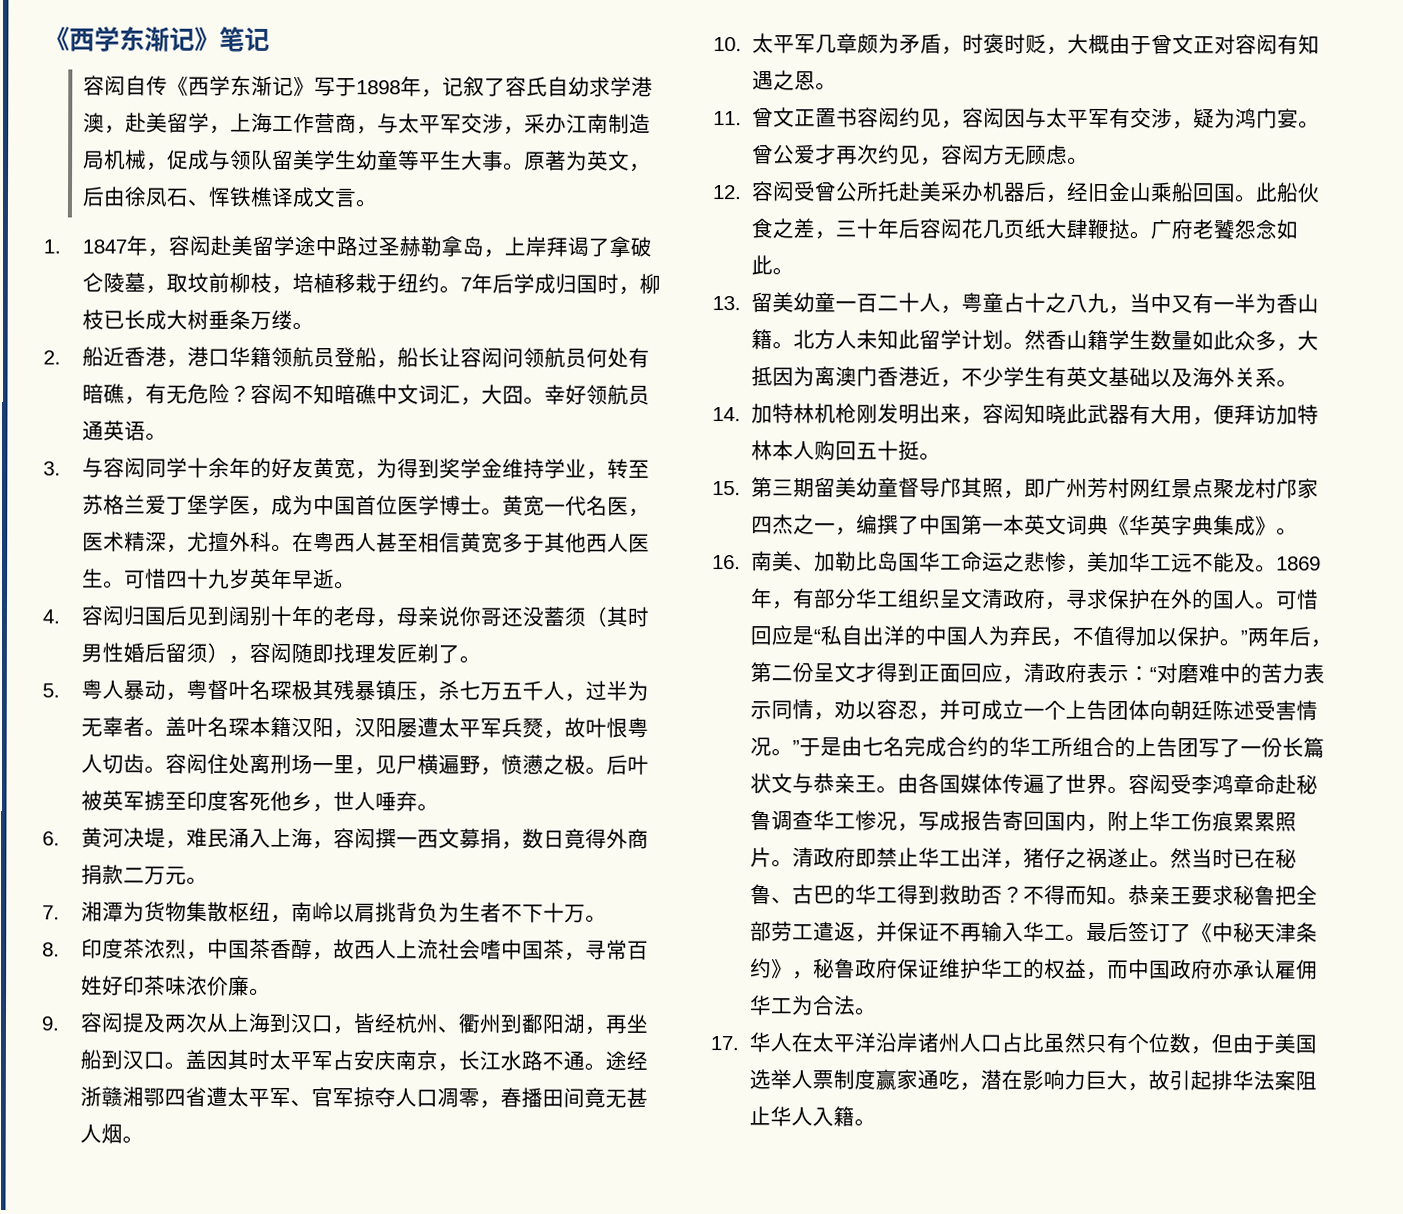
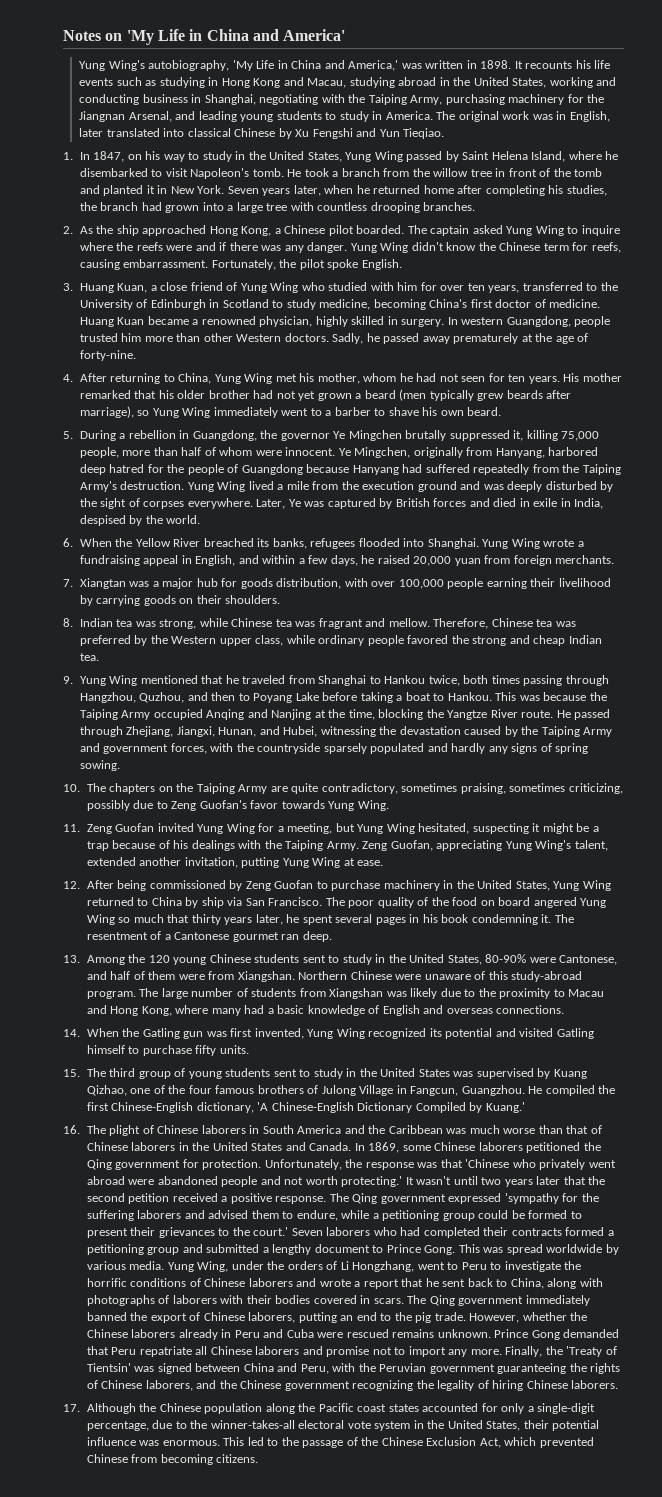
- 《西学东渐记》笔记
- 容闳自传《西学东渐记》写于1898年，记叙了容氏自幼求学港澳，赴美留学，上海工作营商，与太平军交涉，采办江南制造局机械，促成与领队留美学生幼童等平生大事。原著为英文，后由徐凤石、恽铁樵译成文言。
- 1. 1847年，容闳赴美留学途中路过圣赫勒拿岛，上岸拜谒了拿破仑陵墓，取坟前柳枝，培植移栽于纽约。7年后学成归国时，柳枝已长成大树垂条万缕。
- 2.船近香港，港口华籍领航员登船，船长让容闳问领航员何处有暗礁，有无危险？容闳不知暗礁中文词汇，大囧。幸好领航员通英语。
- 3.与容闳同学十余年的好友黄宽，为得到奖学金维持学业，转至苏格兰爱丁堡学医，成为中国首位医学博士。黄宽一代名医，医术精深，尤擅外科。在粤西人甚至相信黄宽多于其他西人医生。可惜四十九岁英年早逝。
- 4.容闳归国后见到阔别十年的老母，母亲说你哥还没蓄须（其时男性婚后留须），容闳随即找理发匠剃了。
- 5.粤人暴动，粤督叶名琛极其残暴镇压，杀七万五千人，过半为无辜者。盖叶名琛本籍汉阳，汉阳屡遭太平军兵燹，故叶恨粤人切齿。容闳住处离刑场一里，见尸横遍野，愤懑之极。后叶被英军掳至印度客死他乡，世人唾弃。
- 6.黄河决堤，难民涌入上海，容闳撰一西文募捐，数日竟得外商捐款二万元。
- 7.湘潭为货物集散枢纽，南岭以肩挑背负为生者不下十万。
- 8.印度茶浓烈，中国茶香醇，故西人上流社会嗜中国茶，寻常百姓好印茶味浓价廉。
- 9.容闳提及两次从上海到汉口，皆经杭州、衢州到鄱阳湖，再坐船到汉口。盖因其时太平军占安庆南京，长江水路不通。途经浙赣湘鄂四省遭太平军、官军掠夺人口凋零，春播田间竟无甚人烟。
- 10.太平军几章颇为矛盾，时褒时贬，大概由于曾文正对容闳有知遇之恩。
- 11.曾文正置书容闳约见，容闳因与太平军有交涉，疑为鸿门宴。曾公爱才再次约见，容闳方无顾虑。
- 12.容闳受曾公所托赴美采办机器后，经旧金山乘船回国。此船伙食之差，三十年后容闳花几页纸大肆鞭挞。广府老饕怨念如此。
- 13.留美幼童一百二十人，粤童占十之八九，当中又有一半为香山籍。北方人未知此留学计划。然香山籍学生数量如此众多，大抵因为离澳门香港近，不少学生有英文基础以及海外关系。
- 14.加特林机枪刚发明出来，容闳知晓此武器有大用，便拜访加特林本人购回五十挺。
- 15.第三期留美幼童督导邝其照，即广州芳村网红景点聚龙村邝家四杰之一，编撰了中国第一本英文词典《华英字典集成》。
- 16.南美、加勒比岛国华工命运之悲惨，美加华工远不能及。1869年，有部分华工组织呈文清政府，寻求保护在外的国人。可惜回应是“私自出洋的中国人为弃民，不值得加以保护。”两年后，第二份呈文才得到正面回应，清政府表示：“对磨难中的苦力表示同情，劝以容忍，并可成立一个上告团体向朝廷陈述受害情况。”于是由七名完成合约的华工所组合的上告团写了一份长篇状文与恭亲王。由各国媒体传遍了世界。容闳受李鸿章命赴秘鲁调查华工惨况，写成报告寄回国内，附上华工伤痕累累照片。清政府即禁止华工出洋，猪仔之祸遂止。然当时已在秘鲁、古巴的华工得到救助否？不得而知。恭亲王要求秘鲁把全部劳工遣返，并保证不再输入华工。最后签订了《中秘天津条约》，秘鲁政府保证维护华工的权益，而中国政府亦承认雇佣华工为合法。
- 17.华人在太平洋沿岸诸州人口占比虽然只有个位数，但由于美国选举人票制度赢家通吃，潜在影响力巨大，故引起排华法案阻止华人入籍。
+ Notes on 'My Life in China and America'
+ Yung Wing's autobiography, 'My Life in China and America,' was written in 1898. It recounts his life events such as studying in Hong Kong and Macau, studying abroad in the United States, working and conducting business in Shanghai, negotiating with the Taiping Army, purchasing machinery for the Jiangnan Arsenal, and leading young students to study in America. The original work was in English, later translated into classical Chinese by Xu Fengshi and Yun Tieqiao.
+ 1. In 1847, on his way to study in the United States, Yung Wing passed by Saint Helena Island, where he disembarked to visit Napoleon's tomb. He took a branch from the willow tree in front of the tomb and planted it in New York. Seven years later, when he returned home after completing his studies, the branch had grown into a large tree with countless drooping branches.
+ 2. As the ship approached Hong Kong, a Chinese pilot boarded. The captain asked Yung Wing to inquire where the reefs were and if there was any danger. Yung Wing didn't know the Chinese term for reefs, causing embarrassment. Fortunately, the pilot spoke English.
+ 3. Huang Kuan, a close friend of Yung Wing who studied with him for over ten years, transferred to the University of Edinburgh in Scotland to study medicine, becoming China's first doctor of medicine. Huang Kuan became a renowned physician, highly skilled in surgery. In western Guangdong, people trusted him more than other Western doctors. Sadly, he passed away prematurely at the age of forty-nine.
+ 4. After returning to China, Yung Wing met his mother, whom he had not seen for ten years. His mother remarked that his older brother had not yet grown a beard (men typically grew beards after marriage), so Yung Wing immediately went to a barber to shave his own beard.
+ 5. During a rebellion in Guangdong, the governor Ye Mingchen brutally suppressed it, killing 75,000 people, more than half of whom were innocent. Ye Mingchen, originally from Hanyang, harbored deep hatred for the people of Guangdong because Hanyang had suffered repeatedly from the Taiping Army's destruction. Yung Wing lived a mile from the execution ground and was deeply disturbed by the sight of corpses everywhere. Later, Ye was captured by British forces and died in exile in India, despised by the world.
+ 6. When the Yellow River breached its banks, refugees flooded into Shanghai. Yung Wing wrote a fundraising appeal in English, and within a few days, he raised 20,000 yuan from foreign merchants.
+ 7. Xiangtan was a major hub for goods distribution, with over 100,000 people earning their livelihood by carrying goods on their shoulders.
+ 8. Indian tea was strong, while Chinese tea was fragrant and mellow. Therefore, Chinese tea was preferred by the Western upper class, while ordinary people favored the strong and cheap Indian tea.
+ 9. Yung Wing mentioned that he traveled from Shanghai to Hankou twice, both times passing through Hangzhou, Quzhou, and then to Poyang Lake before taking a boat to Hankou. This was because the Taiping Army occupied Anqing and Nanjing at the time, blocking the Yangtze River route. He passed through Zhejiang, Jiangxi, Hunan, and Hubei, witnessing the devastation caused by the Taiping Army and government forces, with the countryside sparsely populated and hardly any signs of spring sowing.
+ 10. The chapters on the Taiping Army are quite contradictory, sometimes praising, sometimes criticizing, possibly due to Zeng Guofan's favor towards Yung Wing.
+ 11. Zeng Guofan invited Yung Wing for a meeting, but Yung Wing hesitated, suspecting it might be a trap because of his dealings with the Taiping Army. Zeng Guofan, appreciating Yung Wing's talent, extended another invitation, putting Yung Wing at ease.
+ 12. After being commissioned by Zeng Guofan to purchase machinery in the United States, Yung Wing returned to China by ship via San Francisco. The poor quality of the food on board angered Yung Wing so much that thirty years later, he spent several pages in his book condemning it. The resentment of a Cantonese gourmet ran deep.
+ 13. Among the 120 young Chinese students sent to study in the United States, 80-90% were Cantonese, and half of them were from Xiangshan. Northern Chinese were unaware of this study-abroad program. The large number of students from Xiangshan was likely due to the proximity to Macau and Hong Kong, where many had a basic knowledge of English and overseas connections.
+ 14. When the Gatling gun was first invented, Yung Wing recognized its potential and visited Gatling himself to purchase fifty units.
+ 15. The third group of young students sent to study in the United States was supervised by Kuang Qizhao, one of the four famous brothers of Julong Village in Fangcun, Guangzhou. He compiled the first Chinese-English dictionary, 'A Chinese-English Dictionary Compiled by Kuang.'
+ 16. The plight of Chinese laborers in South America and the Caribbean was much worse than that of Chinese laborers in the United States and Canada. In 1869, some Chinese laborers petitioned the Qing government for protection. Unfortunately, the response was that 'Chinese who privately went abroad were abandoned people and not worth protecting.' It wasn't until two years later that the second petition received a positive response. The Qing government expressed 'sympathy for the suffering laborers and advised them to endure, while a petitioning group could be formed to present their grievances to the court.' Seven laborers who had completed their contracts formed a petitioning group and submitted a lengthy document to Prince Gong. This was spread worldwide by various media. Yung Wing, under the orders of Li Hongzhang, went to Peru to investigate the horrific conditions of Chinese laborers and wrote a report that he sent back to China, along with photographs of laborers with their bodies covered in scars. The Qing government immediately banned the export of Chinese laborers, putting an end to the pig trade. However, whether the Chinese laborers already in Peru and Cuba were rescued remains unknown. Prince Gong demanded that Peru repatriate all Chinese laborers and promise not to import any more. Finally, the 'Treaty of Tientsin' was signed between China and Peru, with the Peruvian government guaranteeing the rights of Chinese laborers, and the Chinese government recognizing the legality of hiring Chinese laborers.
+ 17. Although the Chinese population along the Pacific coast states accounted for only a single-digit percentage, due to the winner-takes-all electoral vote system in the United States, their potential influence was enormous. This led to the passage of the Chinese Exclusion Act, which prevented Chinese from becoming citizens.

